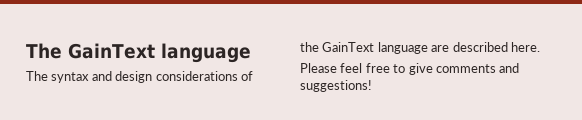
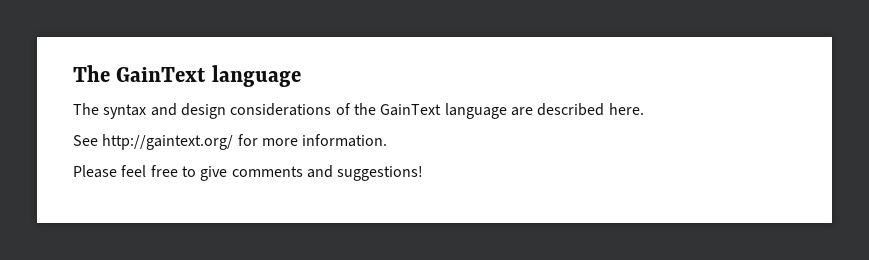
+ See http://gaintext.org/ for more information.

